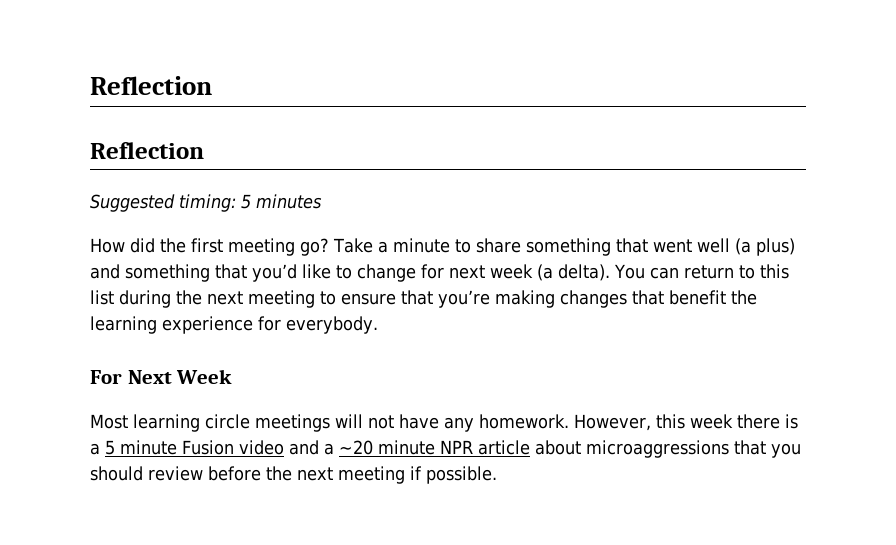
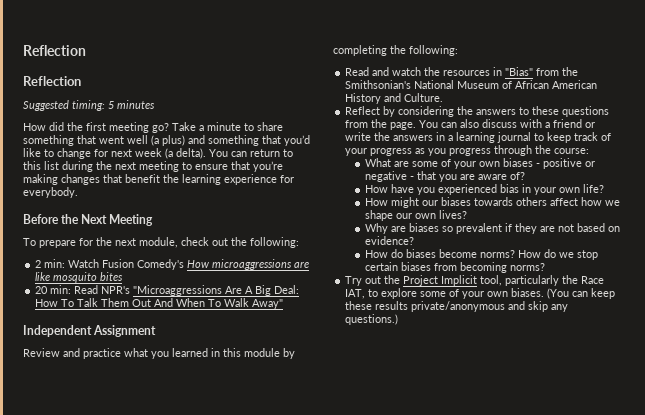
- For Next Week
- Most learning circle meetings will not have any homework. However, this week there is a 5 minute Fusion video and a ~20 minute NPR article about microaggressions that you should review before the next meeting if possible.
+ Before the Next Meeting
+ To prepare for the next module, check out the following:
+ 2 min: Watch Fusion Comedy's How microaggressions are like mosquito bites
+ 20 min: Read NPR's "Microaggressions Are A Big Deal: How To Talk Them Out And When To Walk Away"
+ Independent Assignment
+ Review and practice what you learned in this module by completing the following:
+ Read and watch the resources in "Bias" from the Smithsonian's National Museum of African American History and Culture.
+ Reflect by considering the answers to these questions from the page. You can also discuss with a friend or write the answers in a learning journal to keep track of your progress as you progress through the course:
+ What are some of your own biases - positive or negative - that you are aware of?
+ How have you experienced bias in your own life?
+ How might our biases towards others affect how we shape our own lives?
+ Why are biases so prevalent if they are not based on evidence?
+ How do biases become norms? How do we stop certain biases from becoming norms?
+ Try out the Project Implicit tool, particularly the Race IAT, to explore some of your own biases. (You can keep these results private/anonymous and skip any questions.)

